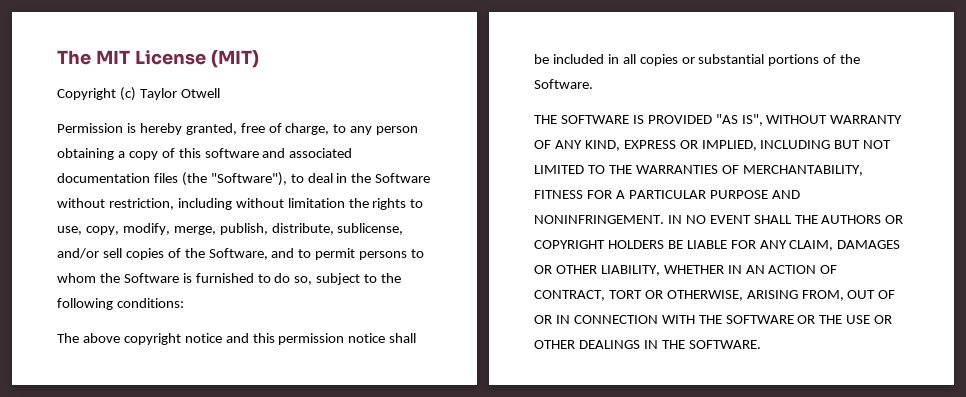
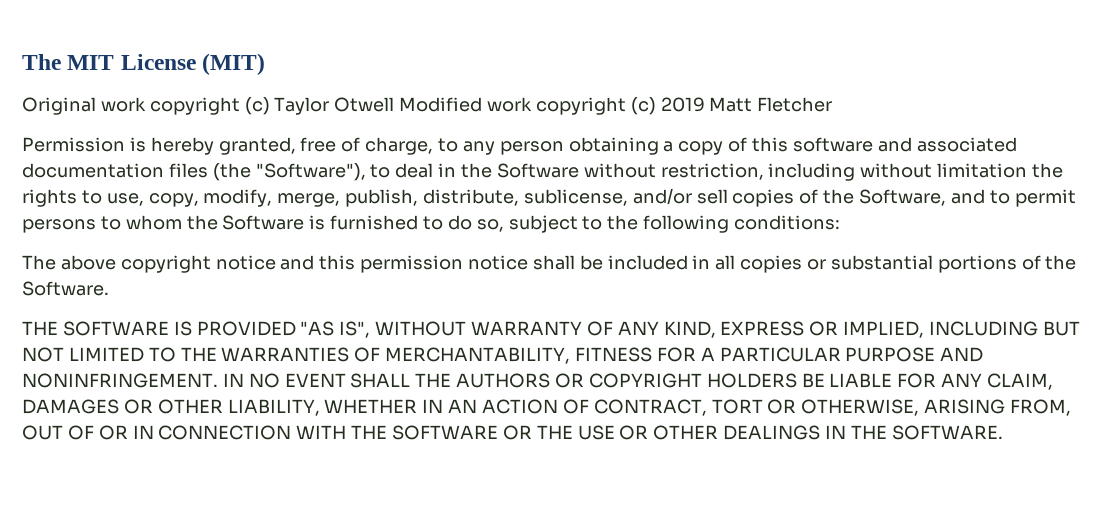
- Copyright (c) Taylor Otwell
+ Original work copyright (c) Taylor Otwell Modified work copyright (c) 2019 Matt Fletcher

